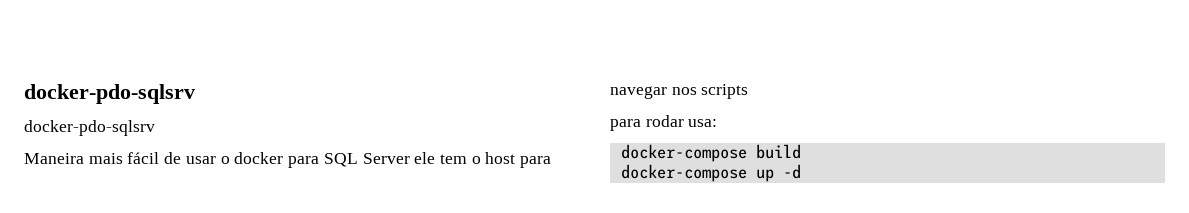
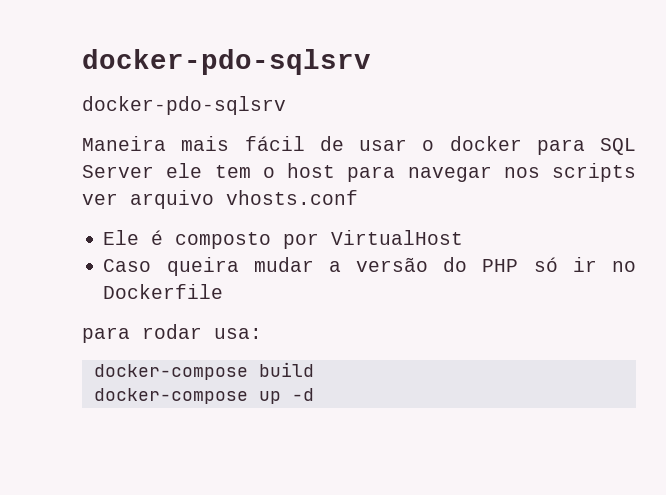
- Maneira mais fácil de usar o docker para SQL Server ele tem o host para navegar nos scripts
+ Maneira mais fácil de usar o docker para SQL Server ele tem o host para navegar nos scripts ver arquivo vhosts.conf
+ Ele é composto por VirtualHost
+ Caso queira mudar a versão do PHP só ir no Dockerfile

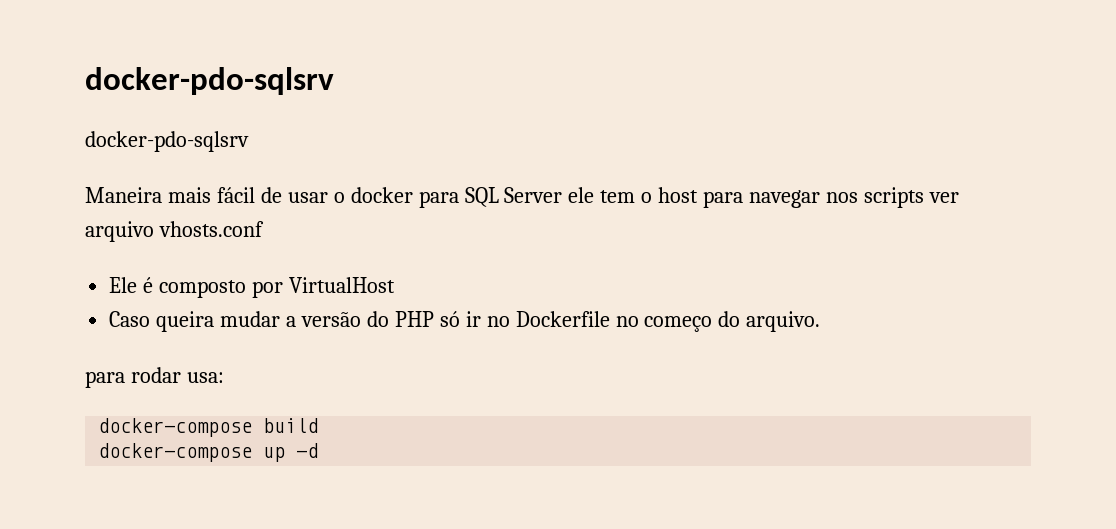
- Caso queira mudar a versão do PHP só ir no Dockerfile
+ Caso queira mudar a versão do PHP só ir no Dockerfile no começo do arquivo.

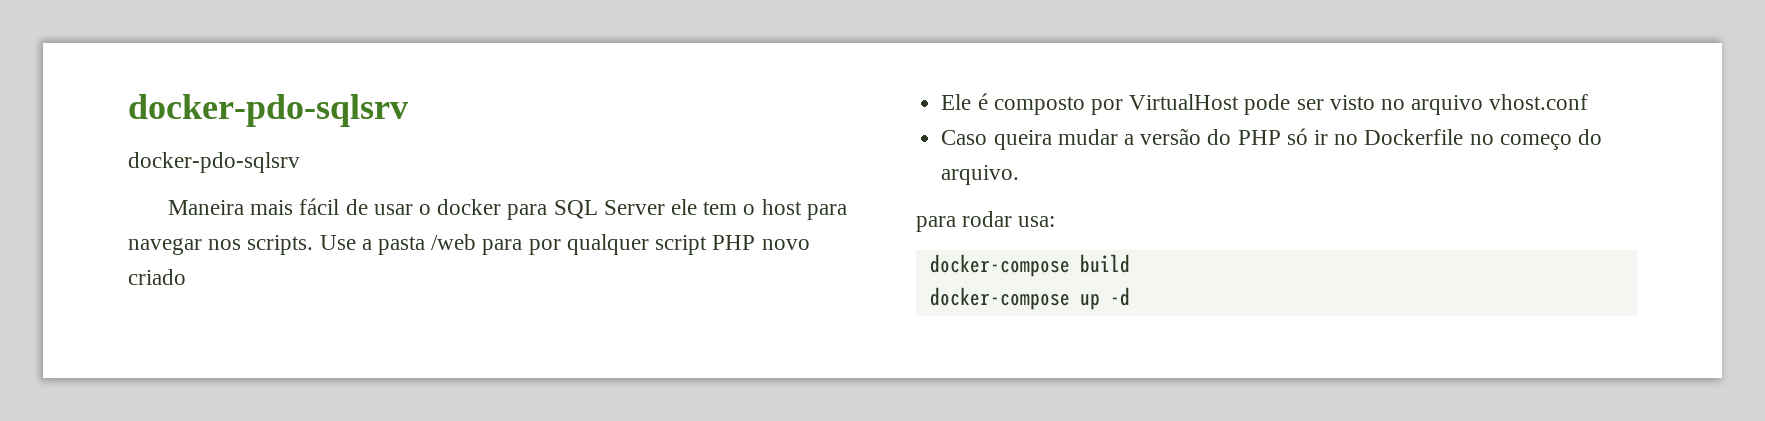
- Maneira mais fácil de usar o docker para SQL Server ele tem o host para navegar nos scripts ver arquivo vhosts.conf
+ Maneira mais fácil de usar o docker para SQL Server ele tem o host para navegar nos scripts. Use a pasta /web para por qualquer script PHP novo criado
- Ele é composto por VirtualHost
+ Ele é composto por VirtualHost pode ser visto no arquivo vhost.conf

